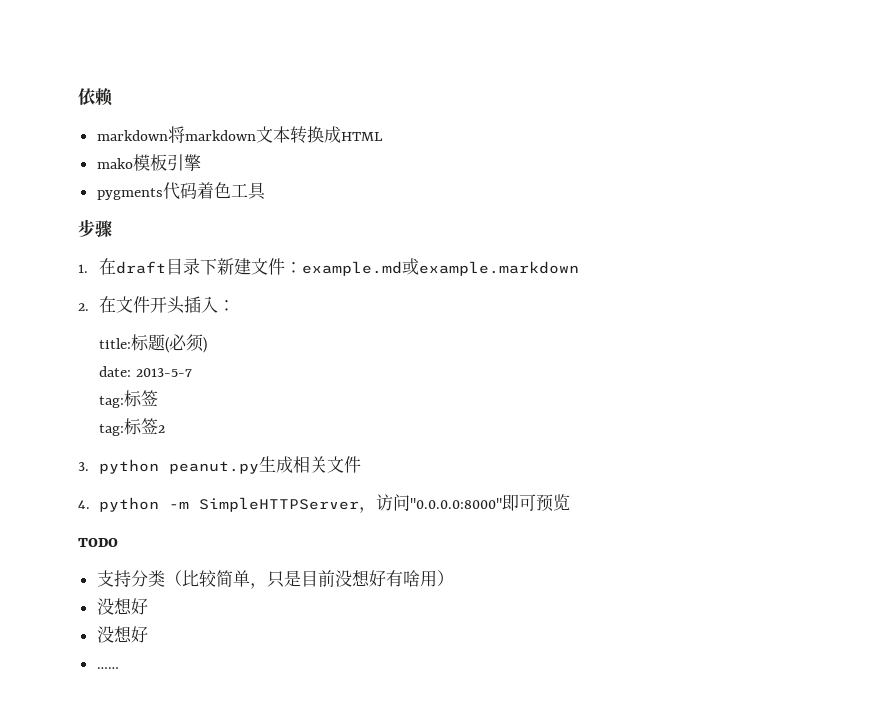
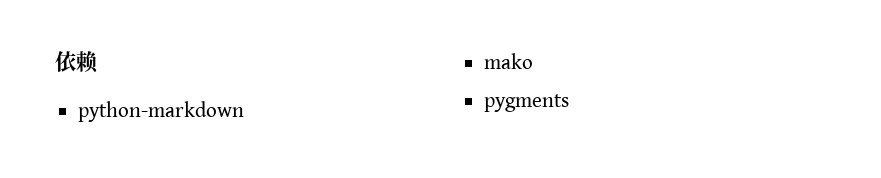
- markdown将markdown文本转换成HTML
+ python-markdown
- mako模板引擎
+ mako
- pygments代码着色工具
- 步骤
- 1.在draft目录下新建文件：example.md或example.markdown
- 2.在文件开头插入：
- title:标题(必须)
- date: 2013-5-7
- tag:标签
- tag:标签2
- 3. python peanut.py生成相关文件
- 4. python -m SimpleHTTPServer，访问"0.0.0.0:8000"即可预览
- TODO
- 支持分类（比较简单，只是目前没想好有啥用）
- 没想好
- 没想好
- ……
+ pygments

